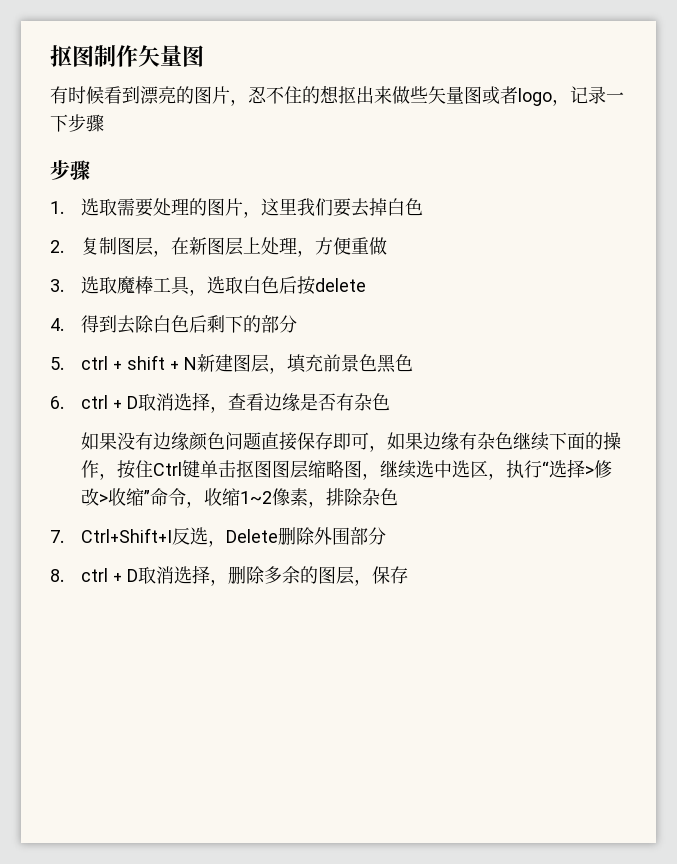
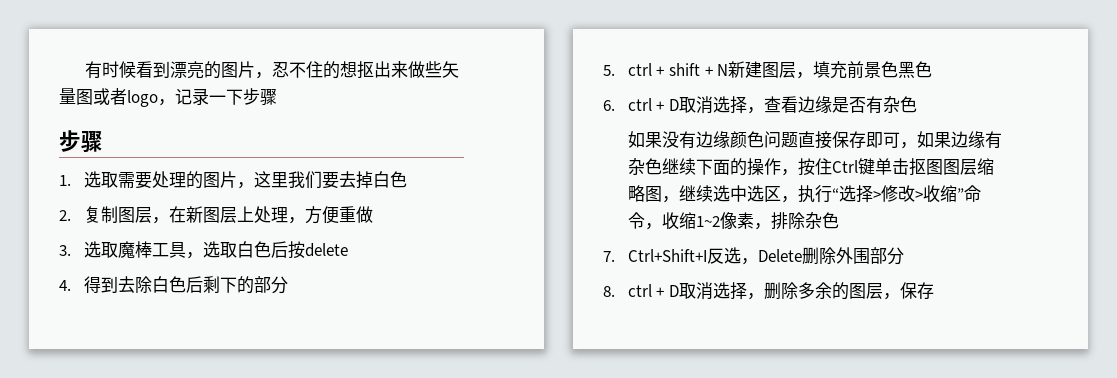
- 抠图制作矢量图

